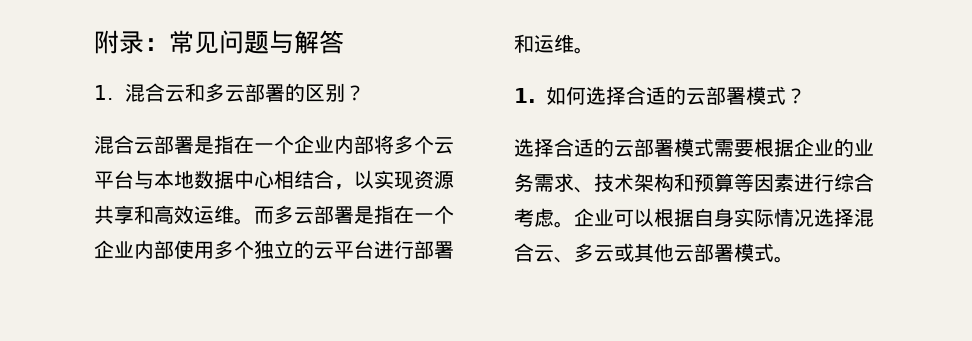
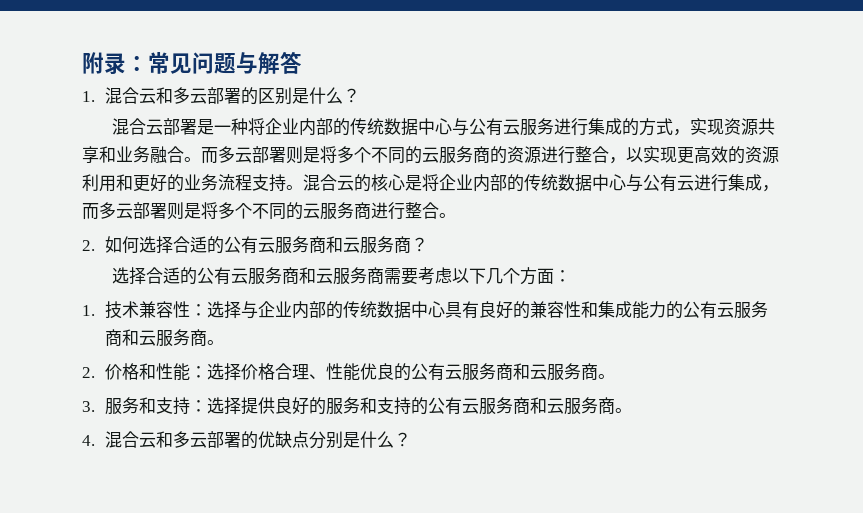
- 1.混合云和多云部署的区别？
+ 1.混合云和多云部署的区别是什么？
- 混合云部署是指在一个企业内部将多个云平台与本地数据中心相结合，以实现资源共享和高效运维。
+ 混合云部署是一种将企业内部的传统数据中心与公有云服务进行集成的方式，实现资源共享和业务融合。
- 而多云部署是指在一个企业内部使用多个独立的云平台进行部署和运维。
- 1.如何选择合适的云部署模式？
- 选择合适的云部署模式需要根据企业的业务需求、技术架构和预算等因素进行综合考虑。企业可以根据自身实际情况选择混合云、多云或其他云部署模式。
+ 而多云部署则是将多个不同的云服务商的资源进行整合，以实现更高效的资源利用和更好的业务流程支持。混合云的核心是将企业内部的传统数据中心与公有云进行集成，而多云部署则是将多个不同的云服务商进行整合。
+ 2.如何选择合适的公有云服务商和云服务商？
+ 选择合适的公有云服务商和云服务商需要考虑以下几个方面：
+ 1.技术兼容性：选择与企业内部的传统数据中心具有良好的兼容性和集成能力的公有云服务商和云服务商。
+ 2.价格和性能：选择价格合理、性能优良的公有云服务商和云服务商。
+ 3.服务和支持：选择提供良好的服务和支持的公有云服务商和云服务商。
+ 4.混合云和多云部署的优缺点分别是什么？

